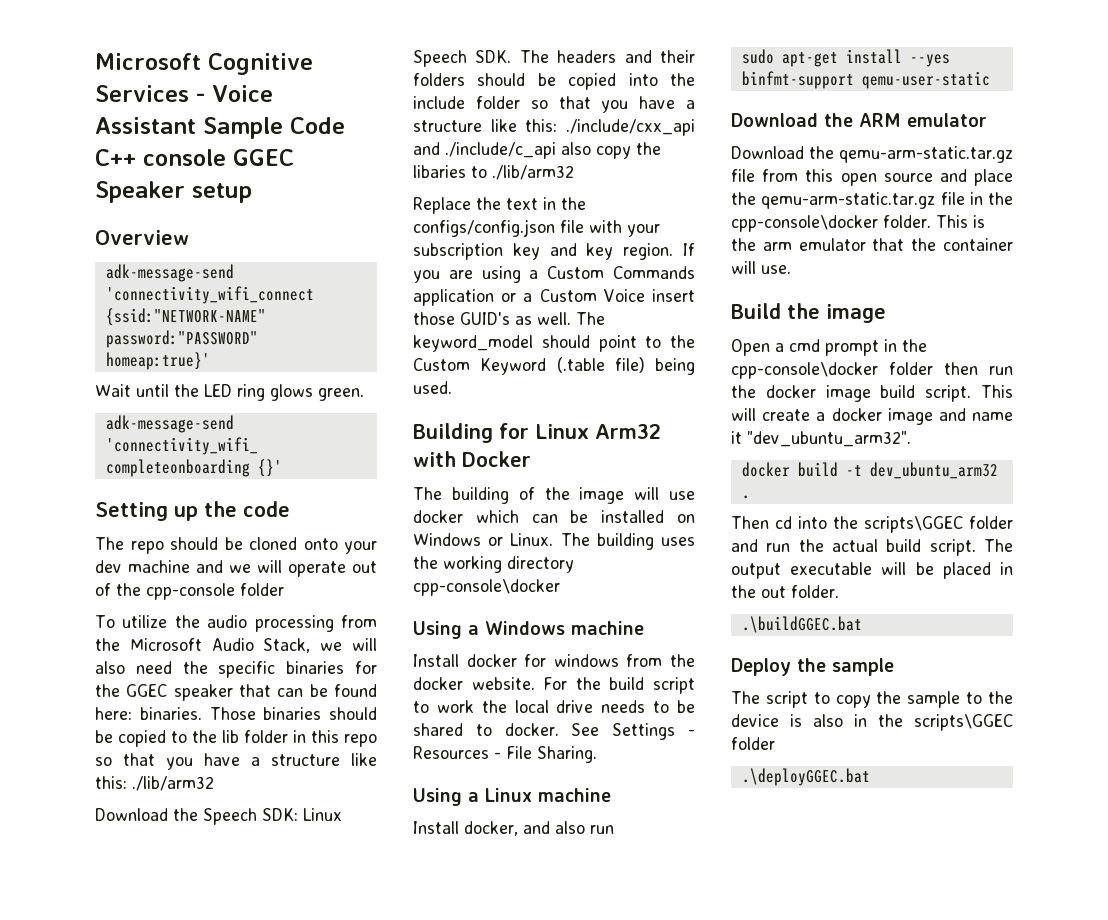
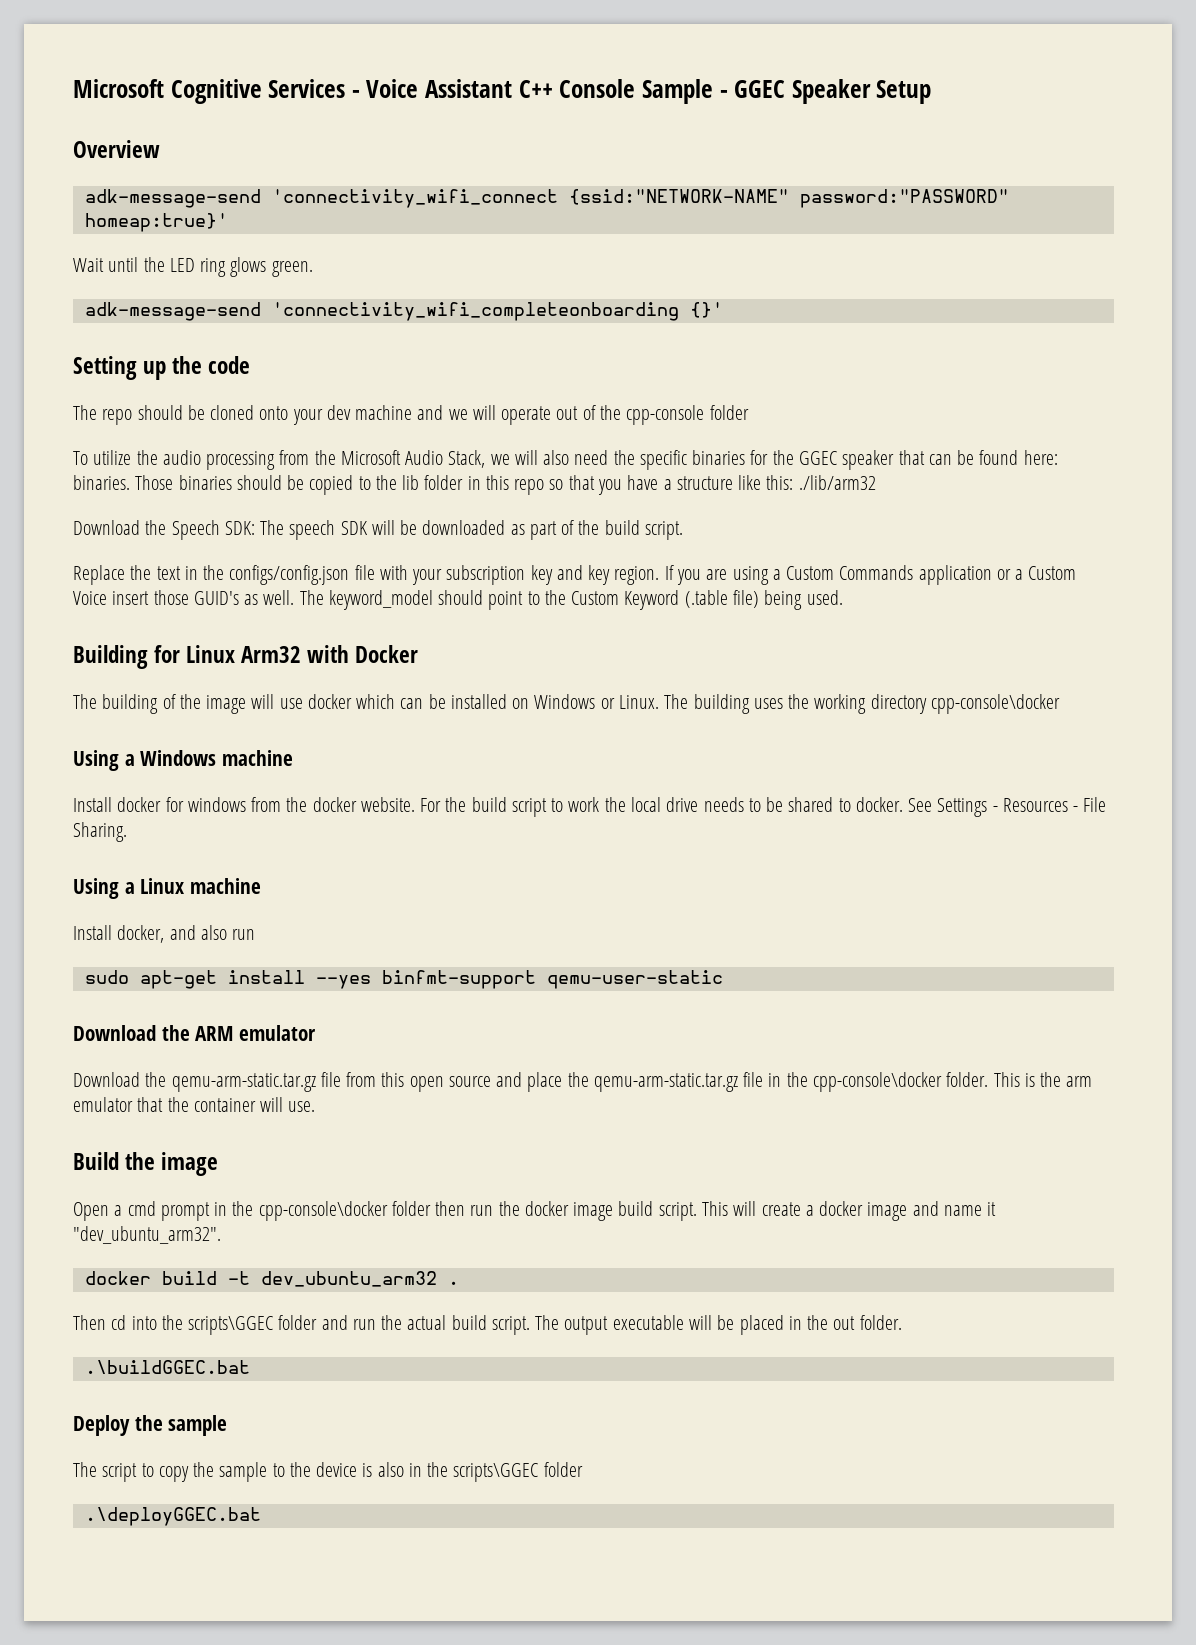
- Microsoft Cognitive Services - Voice Assistant Sample Code C++ console GGEC Speaker setup
+ Microsoft Cognitive Services - Voice Assistant C++ Console Sample - GGEC Speaker Setup
- Download the Speech SDK: Linux Speech SDK. The headers and their folders should be copied into the include folder so that you have a structure like this: ./include/cxx_api and ./include/c_api also copy the libaries to ./lib/arm32
+ Download the Speech SDK: The speech SDK will be downloaded as part of the build script.

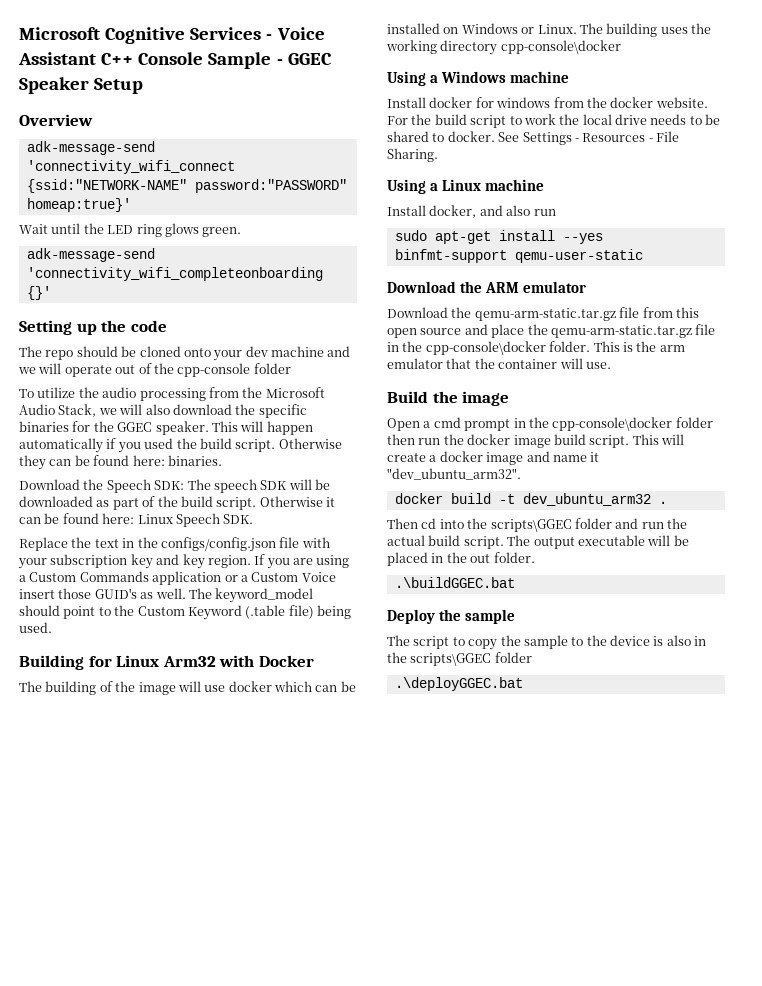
- To utilize the audio processing from the Microsoft Audio Stack, we will also need the specific binaries for the GGEC speaker that can be found here: binaries. Those binaries should be copied to the lib folder in this repo so that you have a structure like this: ./lib/arm32
+ To utilize the audio processing from the Microsoft Audio Stack, we will also download the specific binaries for the GGEC speaker. This will happen automatically if you used the build script. Otherwise they can be found here: binaries.
+ Otherwise it can be found here: Linux Speech SDK.

